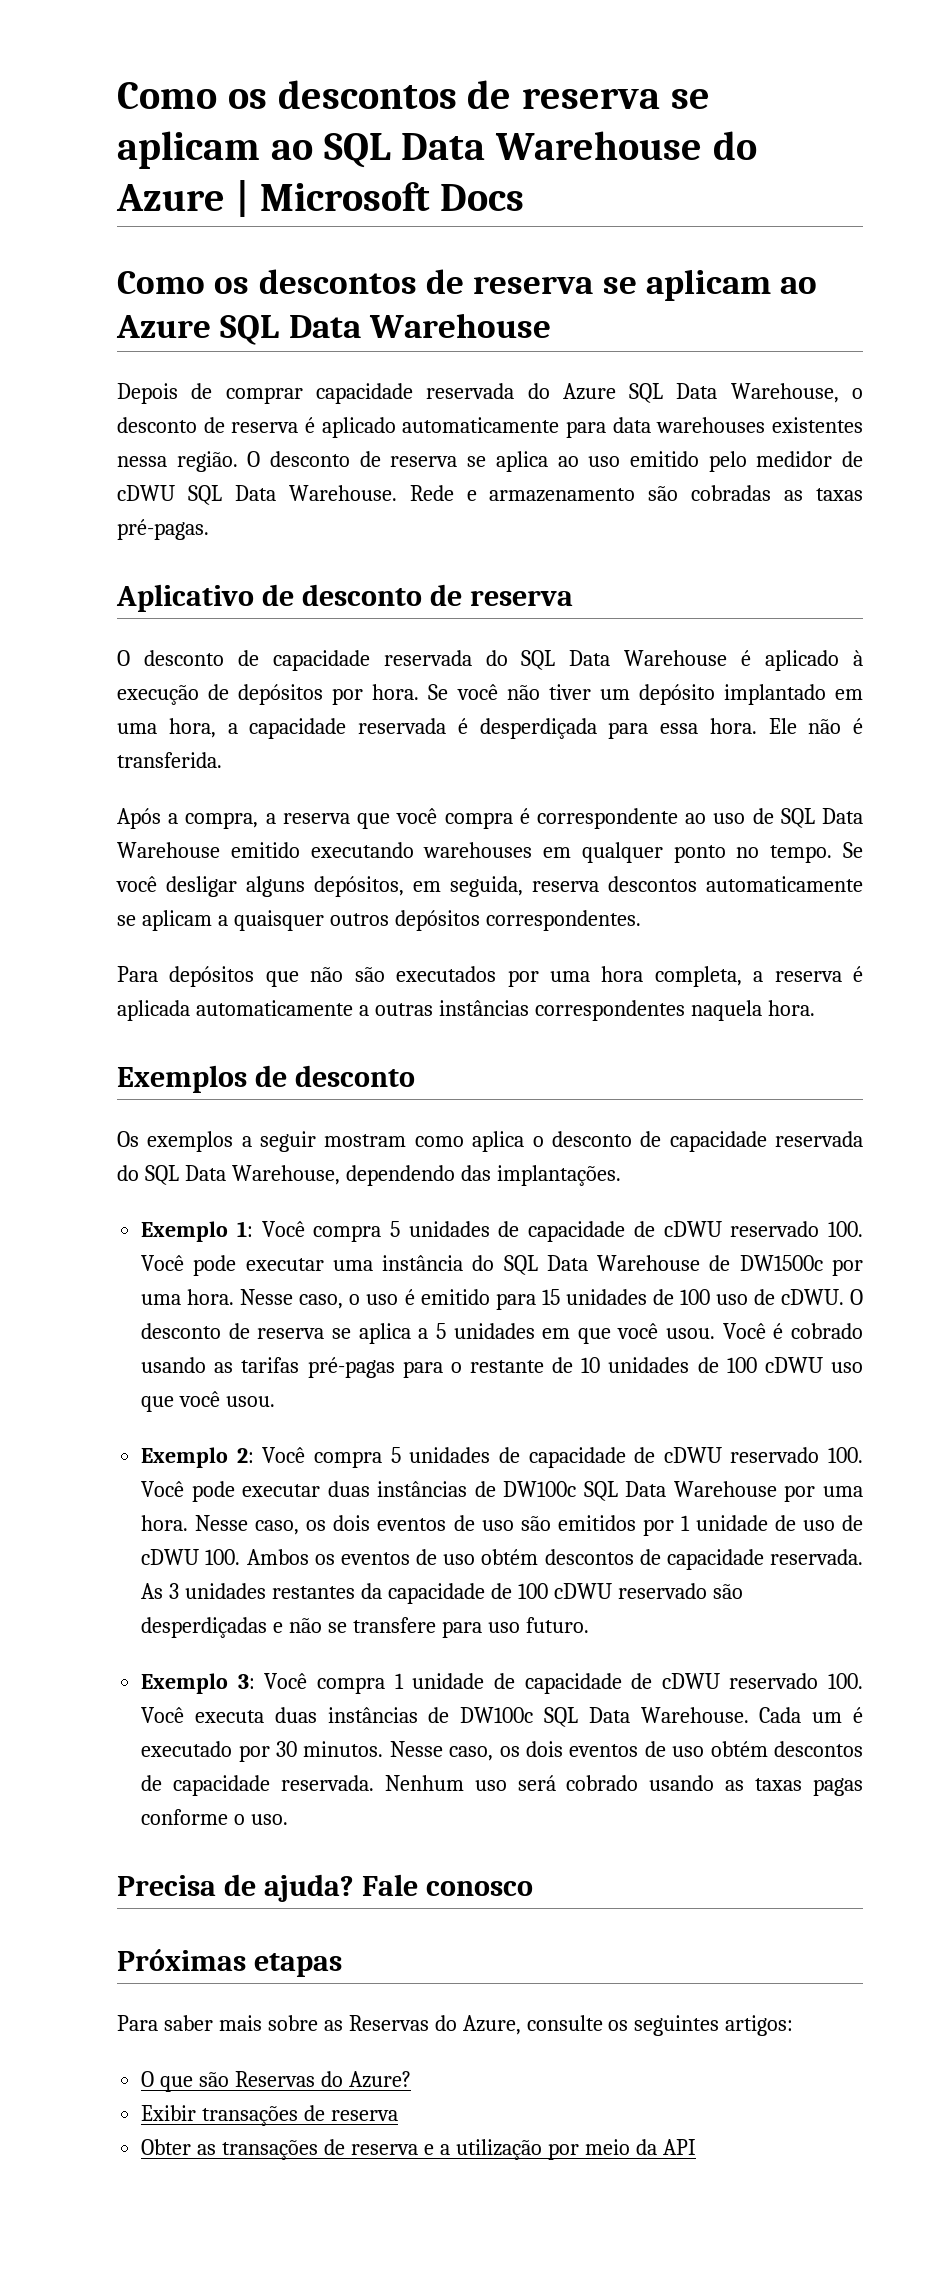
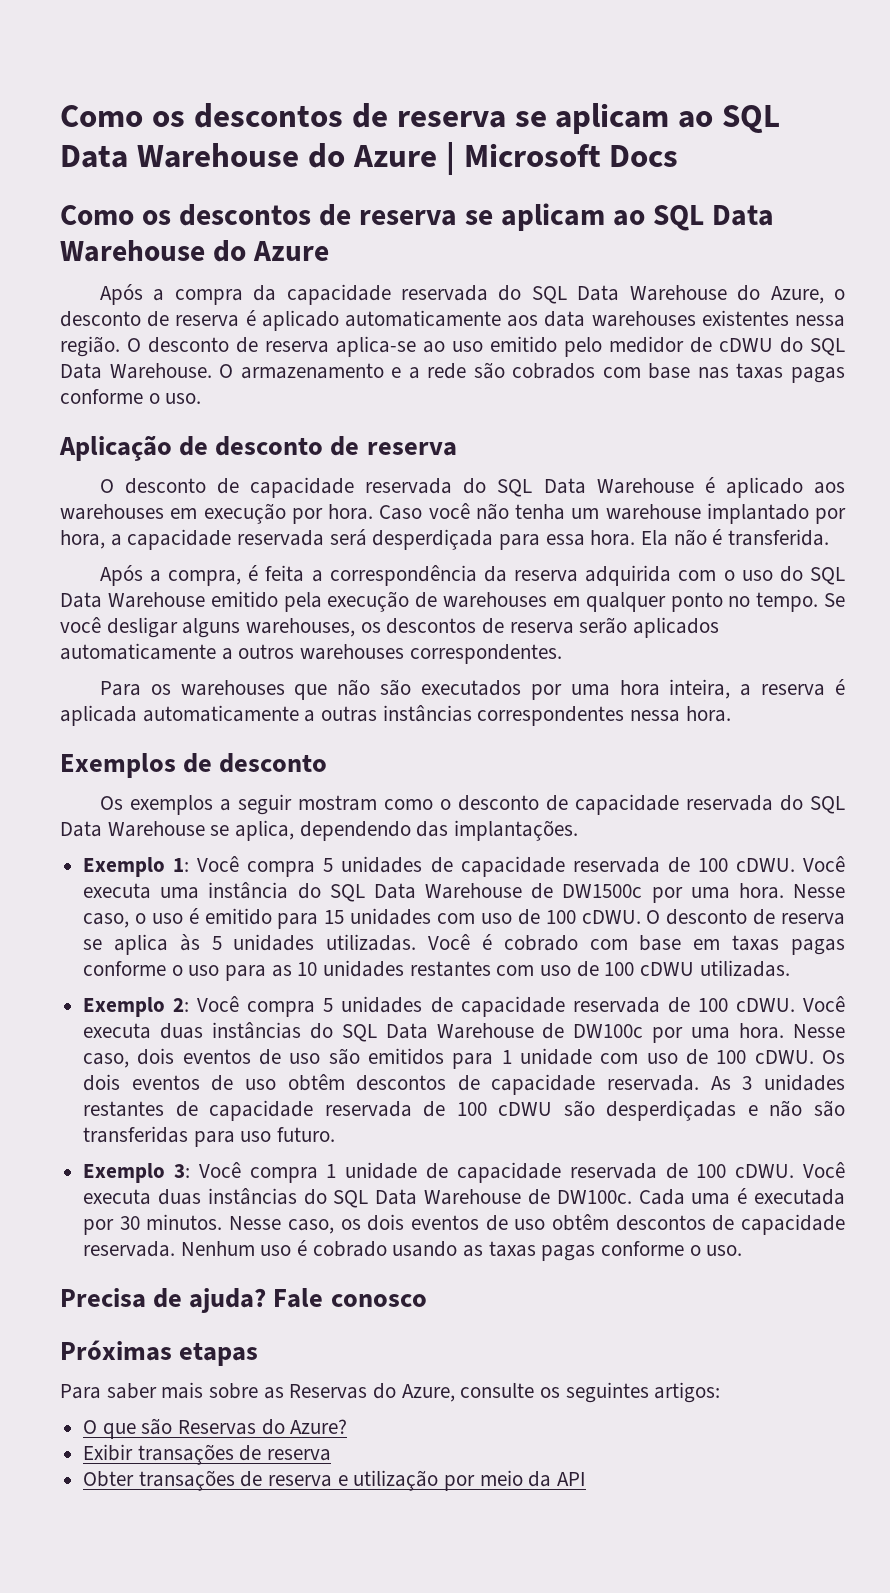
  Como os descontos de reserva se aplicam ao SQL Data Warehouse do Azure | Microsoft Docs
- Como os descontos de reserva se aplicam ao Azure SQL Data Warehouse
- Depois de comprar capacidade reservada do Azure SQL Data Warehouse, o desconto de reserva é aplicado automaticamente para data warehouses existentes nessa região.
+ Como os descontos de reserva se aplicam ao SQL Data Warehouse do Azure
+ Após a compra da capacidade reservada do SQL Data Warehouse do Azure, o desconto de reserva é aplicado automaticamente aos data warehouses existentes nessa região.
- O desconto de reserva se aplica ao uso emitido pelo medidor de cDWU SQL Data Warehouse. Rede e armazenamento são cobradas as taxas pré-pagas.
- Aplicativo de desconto de reserva
+ O desconto de reserva aplica-se ao uso emitido pelo medidor de cDWU do SQL Data Warehouse. O armazenamento e a rede são cobrados com base nas taxas pagas conforme o uso.
+ Aplicação de desconto de reserva
- O desconto de capacidade reservada do SQL Data Warehouse é aplicado à execução de depósitos por hora.
+ O desconto de capacidade reservada do SQL Data Warehouse é aplicado aos warehouses em execução por hora.
- Se você não tiver um depósito implantado em uma hora, a capacidade reservada é desperdiçada para essa hora.
+ Caso você não tenha um warehouse implantado por hora, a capacidade reservada será desperdiçada para essa hora.
- Ele não é transferida.
+ Ela não é transferida.
- Após a compra, a reserva que você compra é correspondente ao uso de SQL Data Warehouse emitido executando warehouses em qualquer ponto no tempo.
+ Após a compra, é feita a correspondência da reserva adquirida com o uso do SQL Data Warehouse emitido pela execução de warehouses em qualquer ponto no tempo.
- Se você desligar alguns depósitos, em seguida, reserva descontos automaticamente se aplicam a quaisquer outros depósitos correspondentes.
+ Se você desligar alguns warehouses, os descontos de reserva serão aplicados automaticamente a outros warehouses correspondentes.
- Para depósitos que não são executados por uma hora completa, a reserva é aplicada automaticamente a outras instâncias correspondentes naquela hora.
+ Para os warehouses que não são executados por uma hora inteira, a reserva é aplicada automaticamente a outras instâncias correspondentes nessa hora.
- Os exemplos a seguir mostram como aplica o desconto de capacidade reservada do SQL Data Warehouse, dependendo das implantações.
+ Os exemplos a seguir mostram como o desconto de capacidade reservada do SQL Data Warehouse se aplica, dependendo das implantações.
- Exemplo 1: Você compra 5 unidades de capacidade de cDWU reservado 100. Você pode executar uma instância do SQL Data Warehouse de DW1500c por uma hora.
+ Exemplo 1: Você compra 5 unidades de capacidade reservada de 100 cDWU. Você executa uma instância do SQL Data Warehouse de DW1500c por uma hora.
- Nesse caso, o uso é emitido para 15 unidades de 100 uso de cDWU.
+ Nesse caso, o uso é emitido para 15 unidades com uso de 100 cDWU.
- O desconto de reserva se aplica a 5 unidades em que você usou. Você é cobrado usando as tarifas pré-pagas para o restante de 10 unidades de 100 cDWU uso que você usou.
+ O desconto de reserva se aplica às 5 unidades utilizadas. Você é cobrado com base em taxas pagas conforme o uso para as 10 unidades restantes com uso de 100 cDWU utilizadas.
- Exemplo 2: Você compra 5 unidades de capacidade de cDWU reservado 100. Você pode executar duas instâncias de DW100c SQL Data Warehouse por uma hora. Nesse caso, os dois eventos de uso são emitidos por 1 unidade de uso de cDWU 100. Ambos os eventos de uso obtém descontos de capacidade reservada.
+ Exemplo 2: Você compra 5 unidades de capacidade reservada de 100 cDWU. Você executa duas instâncias do SQL Data Warehouse de DW100c por uma hora. Nesse caso, dois eventos de uso são emitidos para 1 unidade com uso de 100 cDWU. Os dois eventos de uso obtêm descontos de capacidade reservada.
- As 3 unidades restantes da capacidade de 100 cDWU reservado são desperdiçadas e não se transfere para uso futuro.
+ As 3 unidades restantes de capacidade reservada de 100 cDWU são desperdiçadas e não são transferidas para uso futuro.
- Exemplo 3: Você compra 1 unidade de capacidade de cDWU reservado 100. Você executa duas instâncias de DW100c SQL Data Warehouse. Cada um é executado por 30 minutos.
+ Exemplo 3: Você compra 1 unidade de capacidade reservada de 100 cDWU. Você executa duas instâncias do SQL Data Warehouse de DW100c. Cada uma é executada por 30 minutos.
- Nesse caso, os dois eventos de uso obtém descontos de capacidade reservada.
+ Nesse caso, os dois eventos de uso obtêm descontos de capacidade reservada.
- Nenhum uso será cobrado usando as taxas pagas conforme o uso.
+ Nenhum uso é cobrado usando as taxas pagas conforme o uso.
- Obter as transações de reserva e a utilização por meio da API
+ Obter transações de reserva e utilização por meio da API

